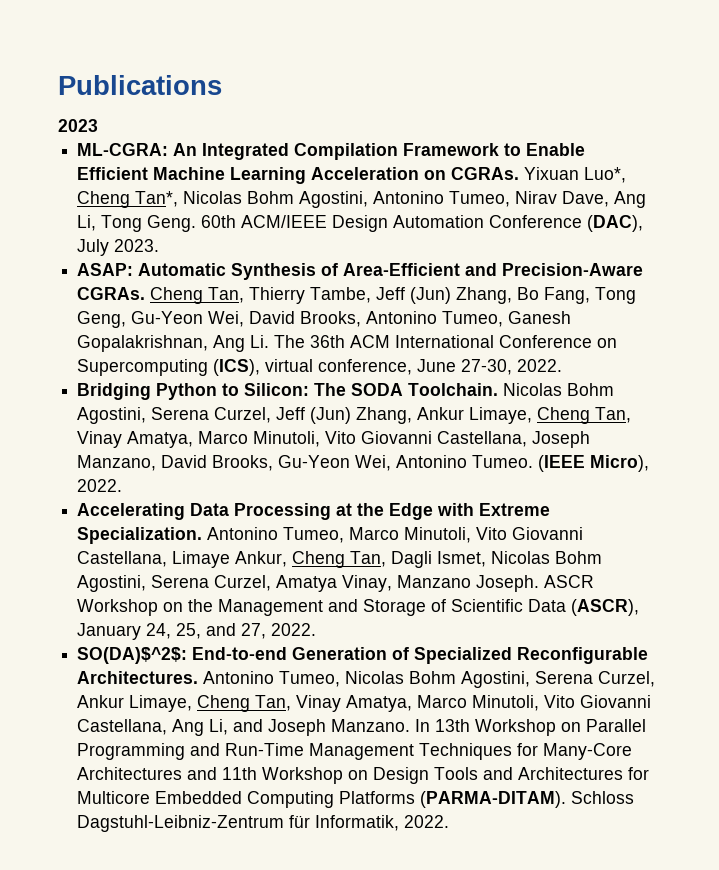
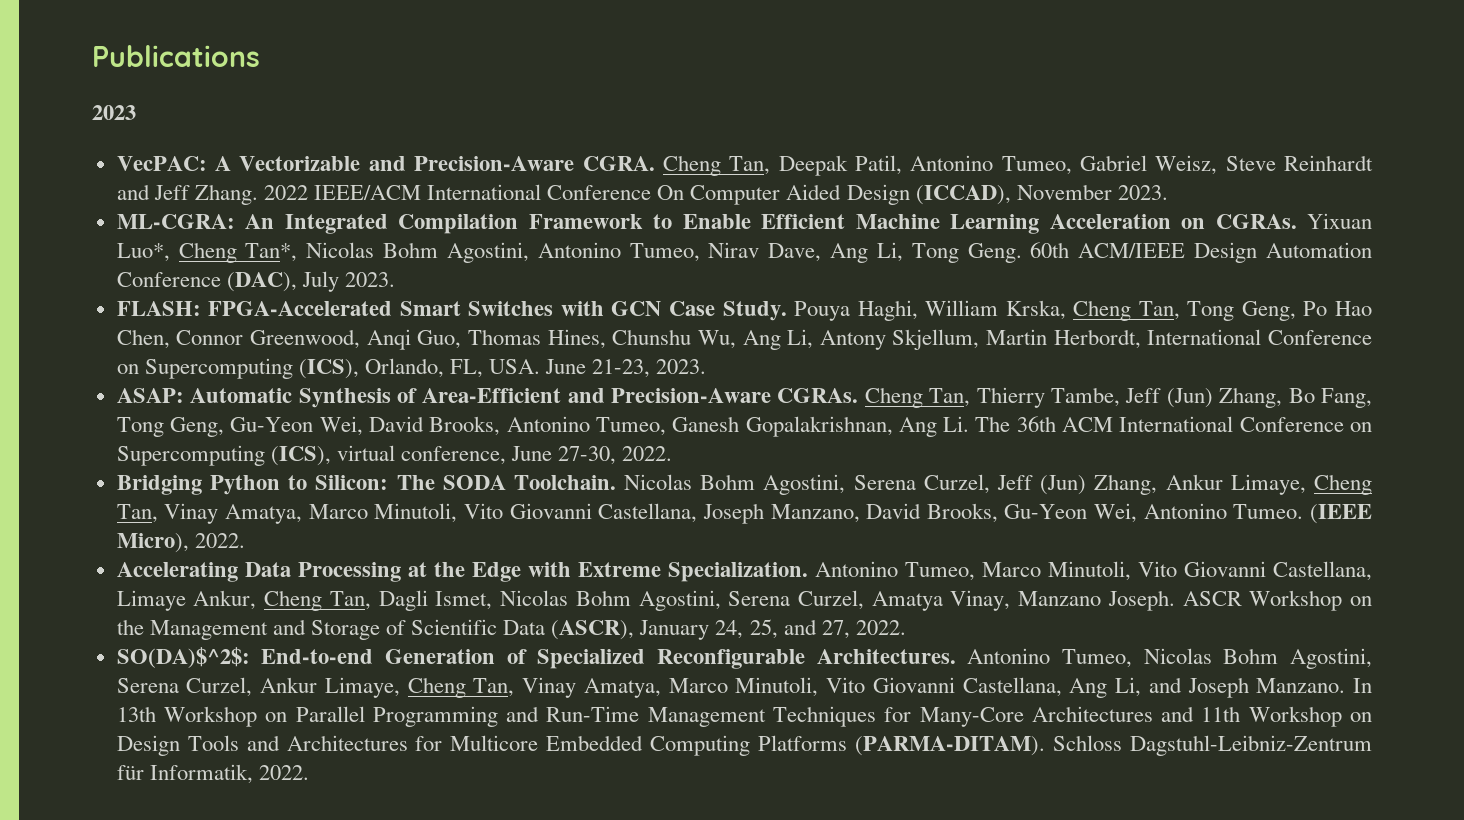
+ VecPAC: A Vectorizable and Precision-Aware CGRA. Cheng Tan, Deepak Patil, Antonino Tumeo, Gabriel Weisz, Steve Reinhardt and Jeff Zhang. 2022 IEEE/ACM International Conference On Computer Aided Design (ICCAD), November 2023.
+ FLASH: FPGA-Accelerated Smart Switches with GCN Case Study. Pouya Haghi, William Krska, Cheng Tan, Tong Geng, Po Hao Chen, Connor Greenwood, Anqi Guo, Thomas Hines, Chunshu Wu, Ang Li, Antony Skjellum, Martin Herbordt, International Conference on Supercomputing (ICS), Orlando, FL, USA. June 21-23, 2023.

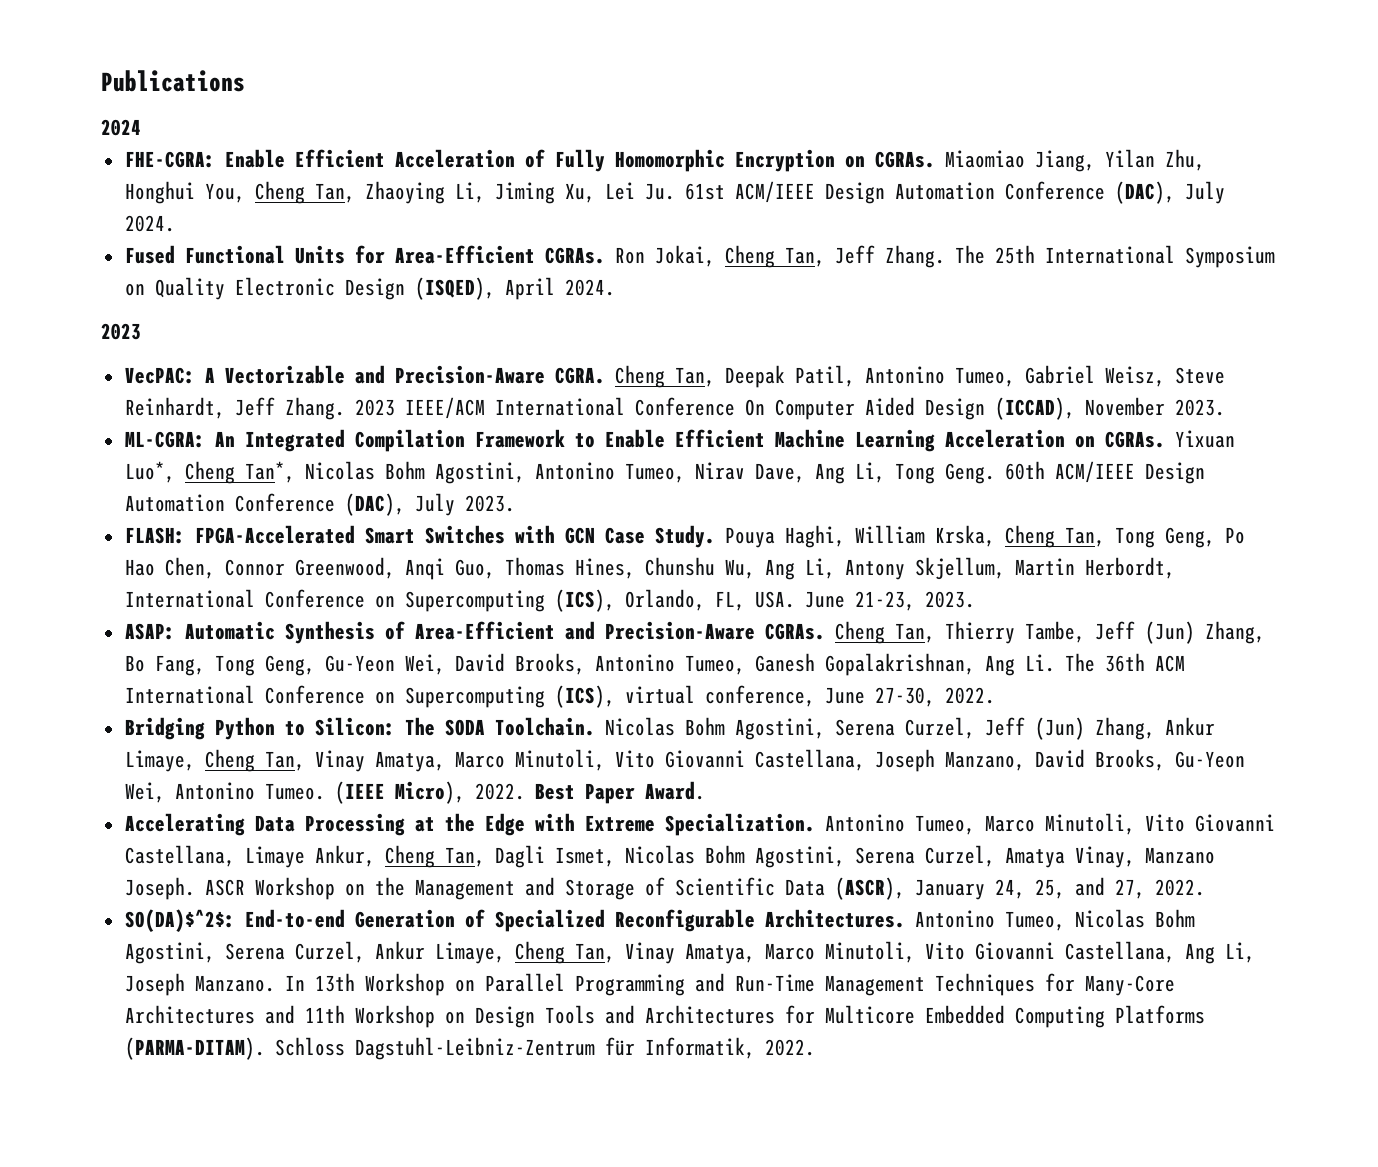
+ 2024
+ FHE-CGRA: Enable Efficient Acceleration of Fully Homomorphic Encryption on CGRAs. Miaomiao Jiang, Yilan Zhu, Honghui You, Cheng Tan, Zhaoying Li, Jiming Xu, Lei Ju. 61st ACM/IEEE Design Automation Conference (DAC), July 2024.
+ Fused Functional Units for Area-Efficient CGRAs. Ron Jokai, Cheng Tan, Jeff Zhang. The 25th International Symposium on Quality Electronic Design (ISQED), April 2024.
- Cheng Tan, Deepak Patil, Antonino Tumeo, Gabriel Weisz, Steve Reinhardt and Jeff Zhang. 2022 IEEE/ACM International Conference On Computer Aided Design (ICCAD), November 2023.
+ Cheng Tan, Deepak Patil, Antonino Tumeo, Gabriel Weisz, Steve Reinhardt, Jeff Zhang. 2023 IEEE/ACM International Conference On Computer Aided Design (ICCAD), November 2023.
+ Best Paper Award.
- Antonino Tumeo, Nicolas Bohm Agostini, Serena Curzel, Ankur Limaye, Cheng Tan, Vinay Amatya, Marco Minutoli, Vito Giovanni Castellana, Ang Li, and Joseph Manzano.
+ Antonino Tumeo, Nicolas Bohm Agostini, Serena Curzel, Ankur Limaye, Cheng Tan, Vinay Amatya, Marco Minutoli, Vito Giovanni Castellana, Ang Li, Joseph Manzano.

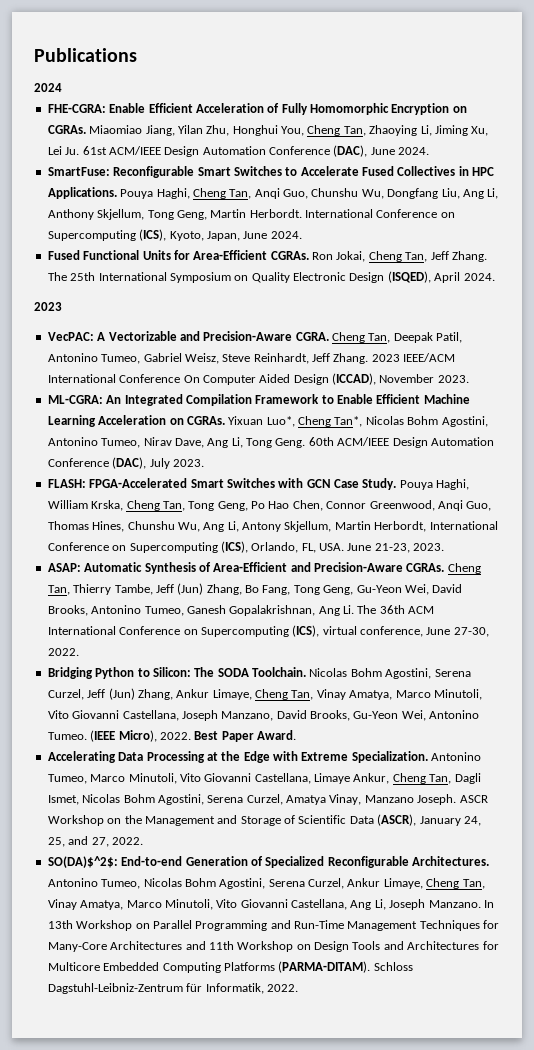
- Miaomiao Jiang, Yilan Zhu, Honghui You, Cheng Tan, Zhaoying Li, Jiming Xu, Lei Ju. 61st ACM/IEEE Design Automation Conference (DAC), July 2024.
+ Miaomiao Jiang, Yilan Zhu, Honghui You, Cheng Tan, Zhaoying Li, Jiming Xu, Lei Ju. 61st ACM/IEEE Design Automation Conference (DAC), June 2024.
+ SmartFuse: Reconfigurable Smart Switches to Accelerate Fused Collectives in HPC Applications. Pouya Haghi, Cheng Tan, Anqi Guo, Chunshu Wu, Dongfang Liu, Ang Li, Anthony Skjellum, Tong Geng, Martin Herbordt. International Conference on Supercomputing (ICS), Kyoto, Japan, June 2024.

